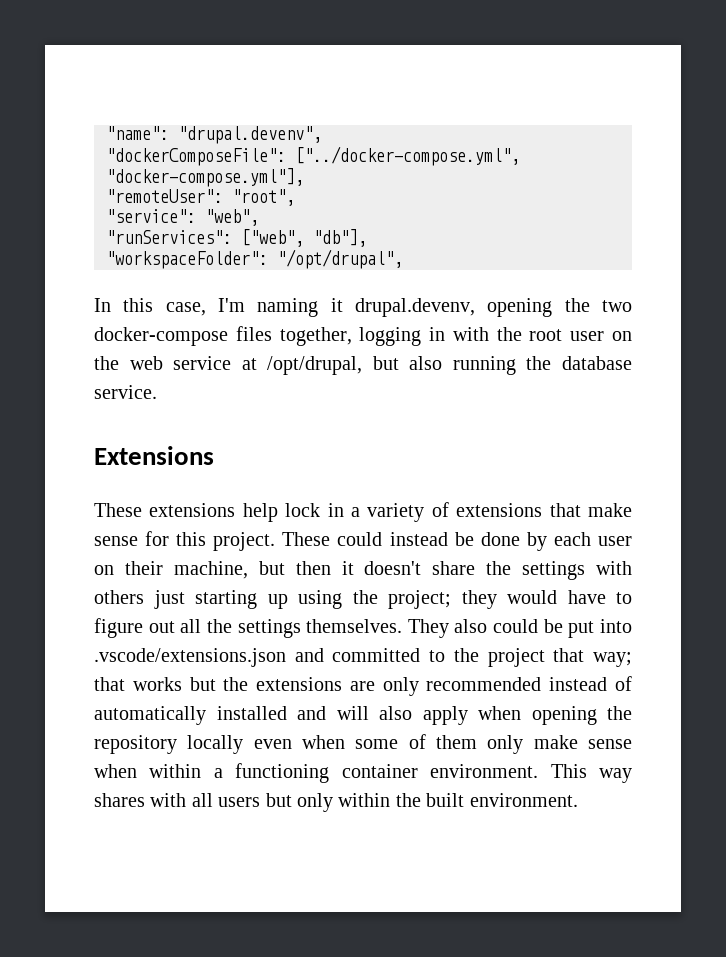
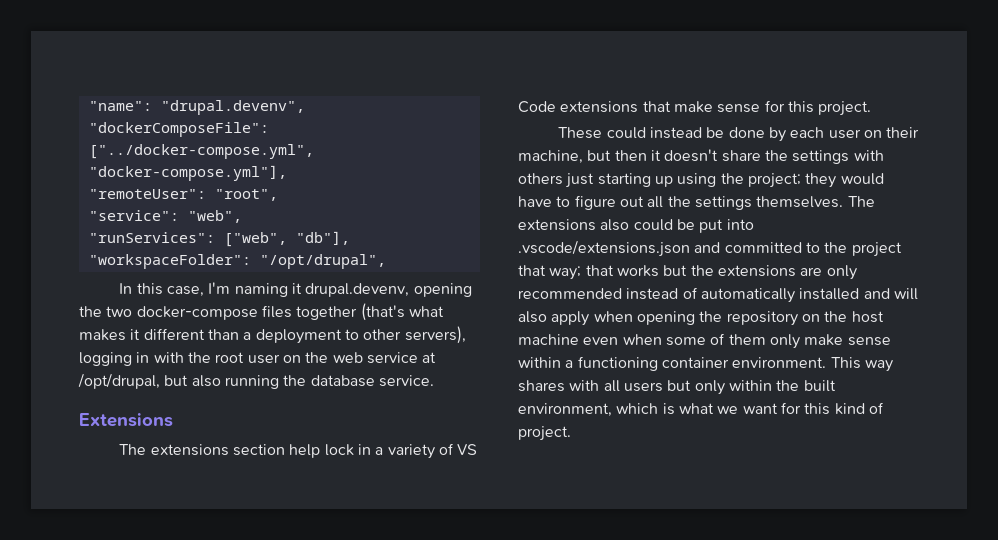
- In this case, I'm naming it drupal.devenv, opening the two docker-compose files together, logging in with the root user on the web service at /opt/drupal, but also running the database service.
+ In this case, I'm naming it drupal.devenv, opening the two docker-compose files together (that's what makes it different than a deployment to other servers), logging in with the root user on the web service at /opt/drupal, but also running the database service.
- These extensions help lock in a variety of extensions that make sense for this project. These could instead be done by each user on their machine, but then it doesn't share the settings with others just starting up using the project; they would have to figure out all the settings themselves.
+ The extensions section help lock in a variety of VS Code extensions that make sense for this project.
+ These could instead be done by each user on their machine, but then it doesn't share the settings with others just starting up using the project; they would have to figure out all the settings themselves.
- They also could be put into .vscode/extensions.json and committed to the project that way; that works but the extensions are only recommended instead of automatically installed and will also apply when opening the repository locally even when some of them only make sense when within a functioning container environment.
+ The extensions also could be put into .vscode/extensions.json and committed to the project that way; that works but the extensions are only recommended instead of automatically installed and will also apply when opening the repository on the host machine even when some of them only make sense within a functioning container environment.
- This way shares with all users but only within the built environment.
+ This way shares with all users but only within the built environment, which is what we want for this kind of project.

